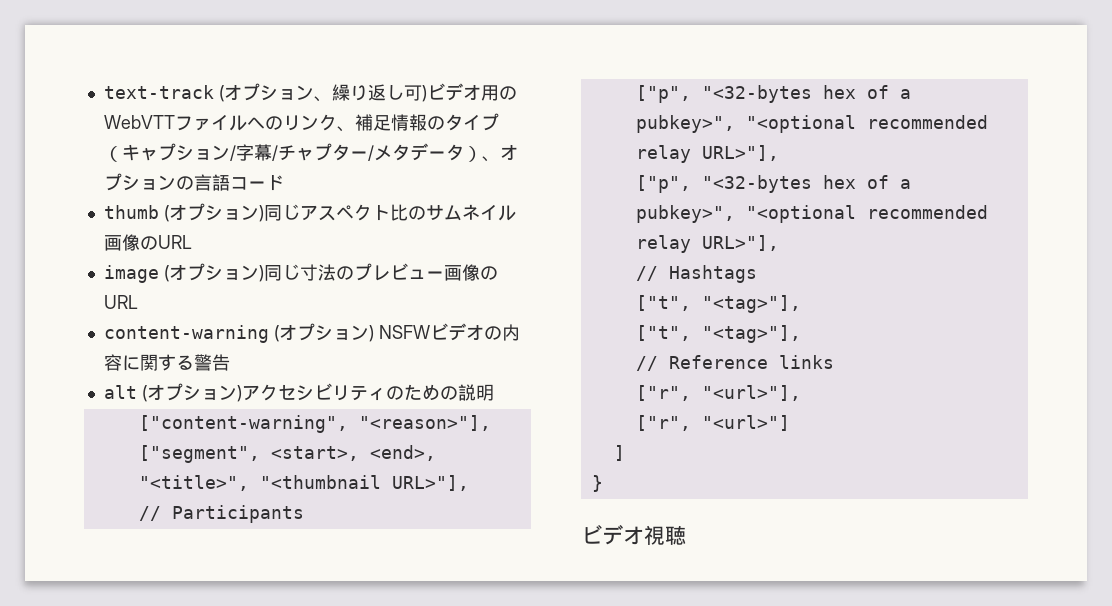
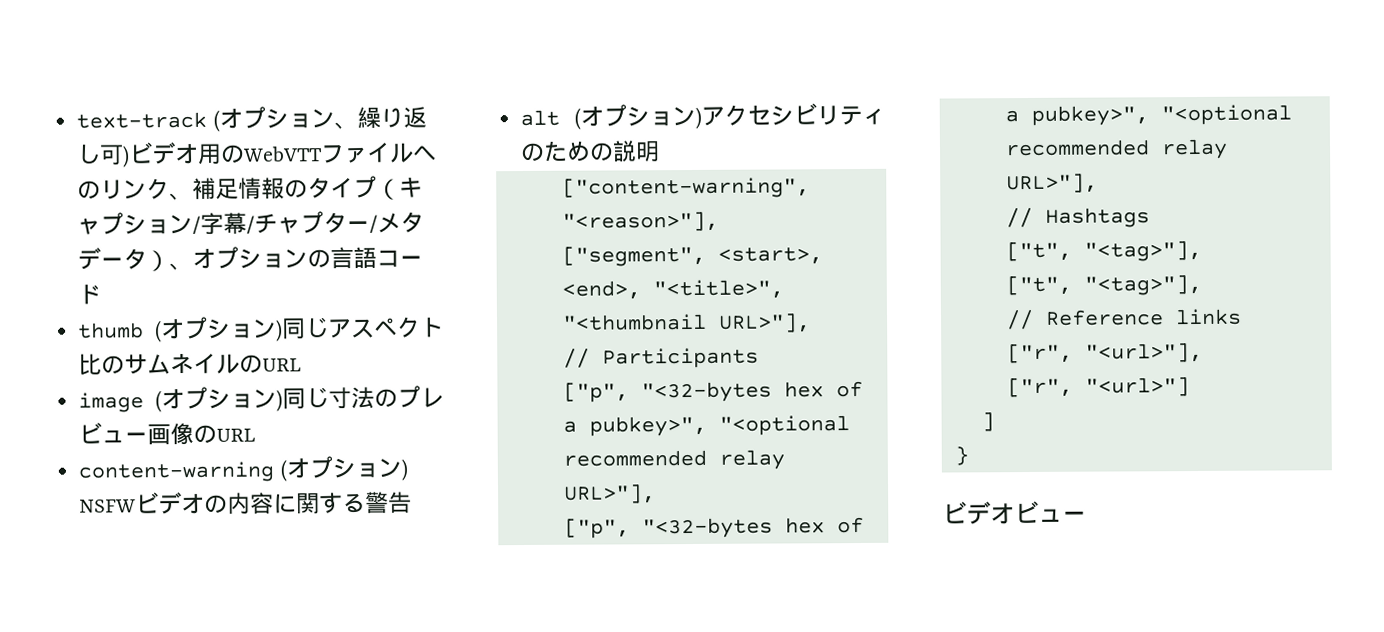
- thumb (オプション)同じアスペクト比のサムネイル画像のURL
+ thumb (オプション)同じアスペクト比のサムネイルのURL
- ビデオ視聴
+ ビデオビュー

